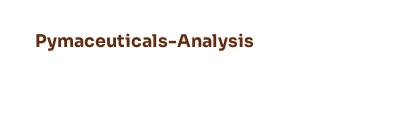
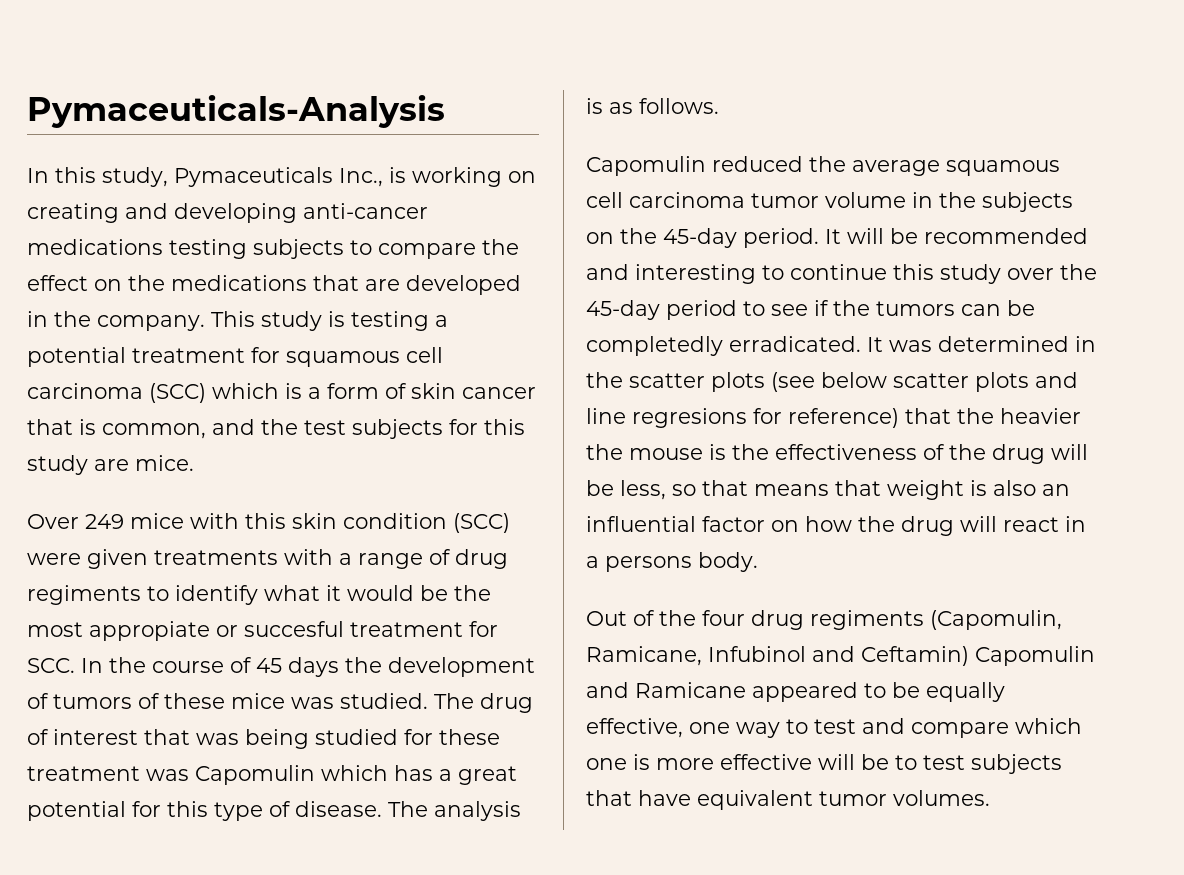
+ In this study, Pymaceuticals Inc., is working on creating and developing anti-cancer medications testing subjects to compare the effect on the medications that are developed in the company. This study is testing a potential treatment for squamous cell carcinoma (SCC) which is a form of skin cancer that is common, and the test subjects for this study are mice.
+ Over 249 mice with this skin condition (SCC) were given treatments with a range of drug regiments to identify what it would be the most appropiate or succesful treatment for SCC. In the course of 45 days the development of tumors of these mice was studied. The drug of interest that was being studied for these treatment was Capomulin which has a great potential for this type of disease. The analysis is as follows.
+ Capomulin reduced the average squamous cell carcinoma tumor volume in the subjects on the 45-day period. It will be recommended and interesting to continue this study over the 45-day period to see if the tumors can be completedly erradicated. It was determined in the scatter plots (see below scatter plots and line regresions for reference) that the heavier the mouse is the effectiveness of the drug will be less, so that means that weight is also an influential factor on how the drug will react in a persons body.
+ Out of the four drug regiments (Capomulin, Ramicane, Infubinol and Ceftamin) Capomulin and Ramicane appeared to be equally effective, one way to test and compare which one is more effective will be to test subjects that have equivalent tumor volumes.

